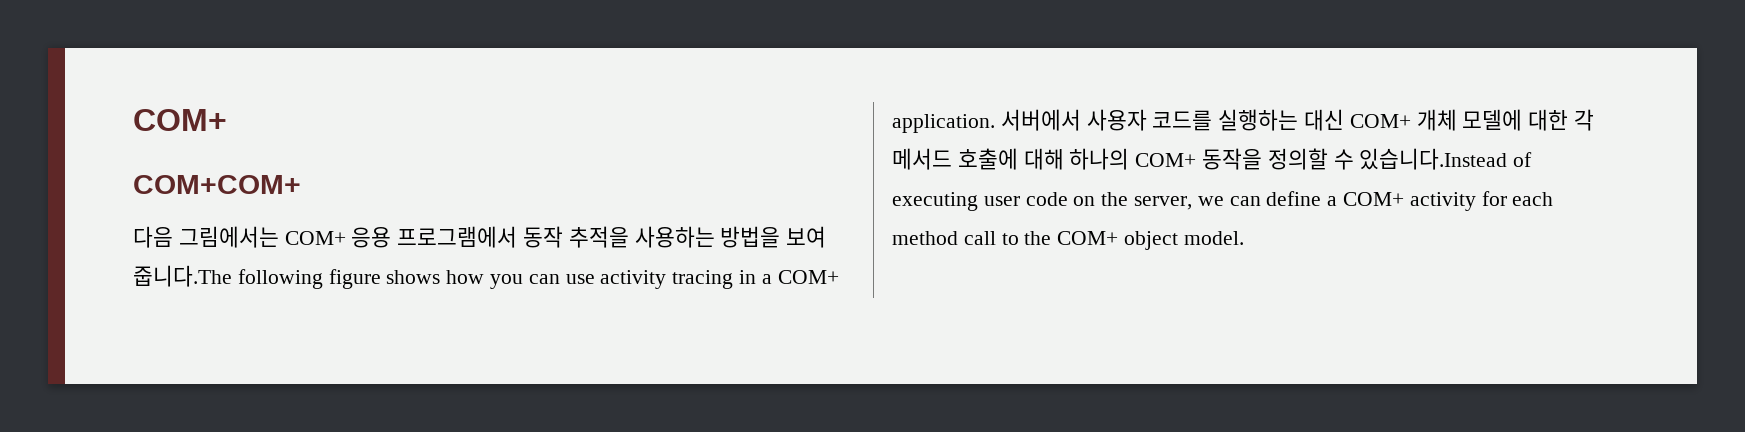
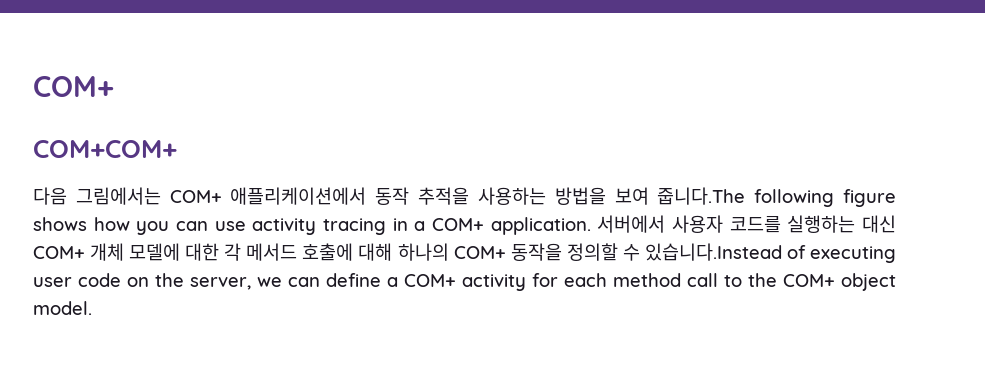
- 다음 그림에서는 COM+ 응용 프로그램에서 동작 추적을 사용하는 방법을 보여 줍니다.The following figure shows how you can use activity tracing in a COM+ application.
+ 다음 그림에서는 COM+ 애플리케이션에서 동작 추적을 사용하는 방법을 보여 줍니다.The following figure shows how you can use activity tracing in a COM+ application.

